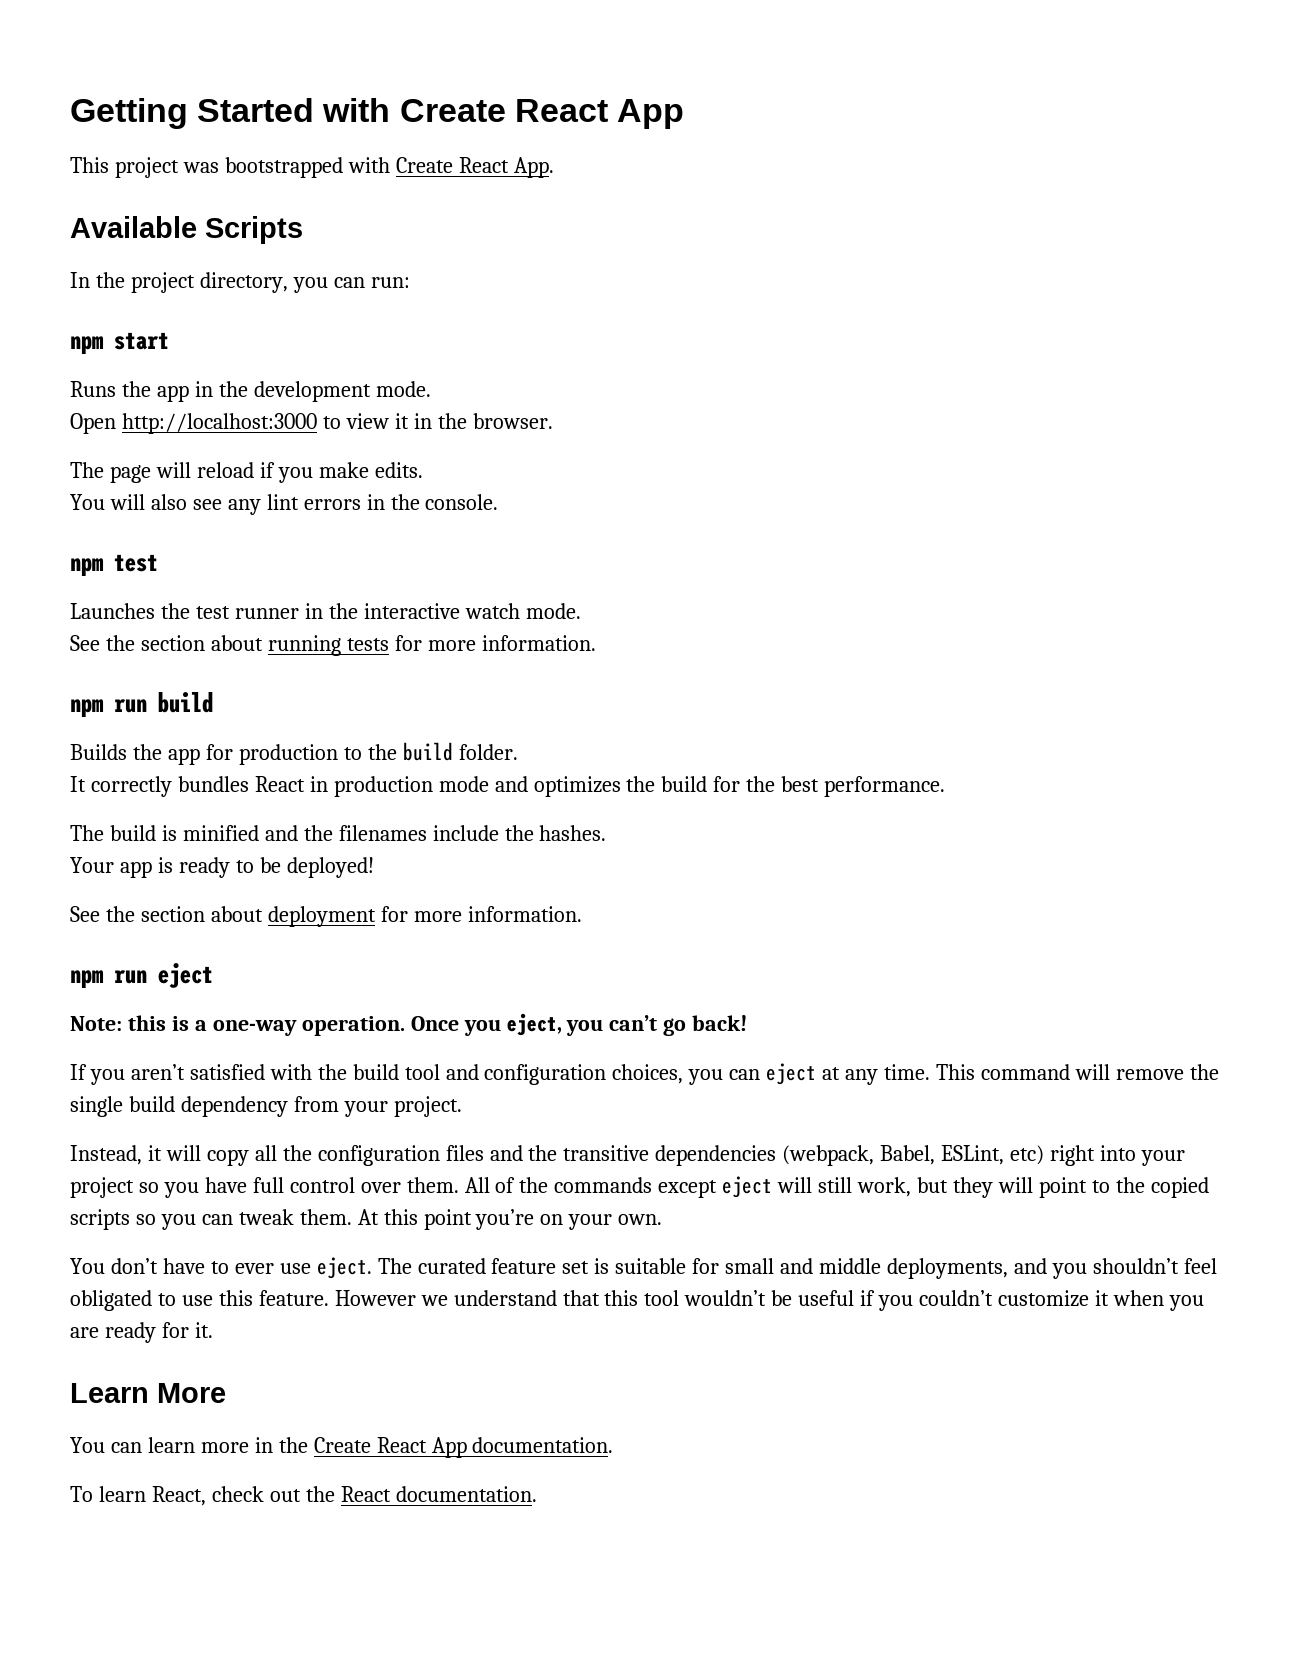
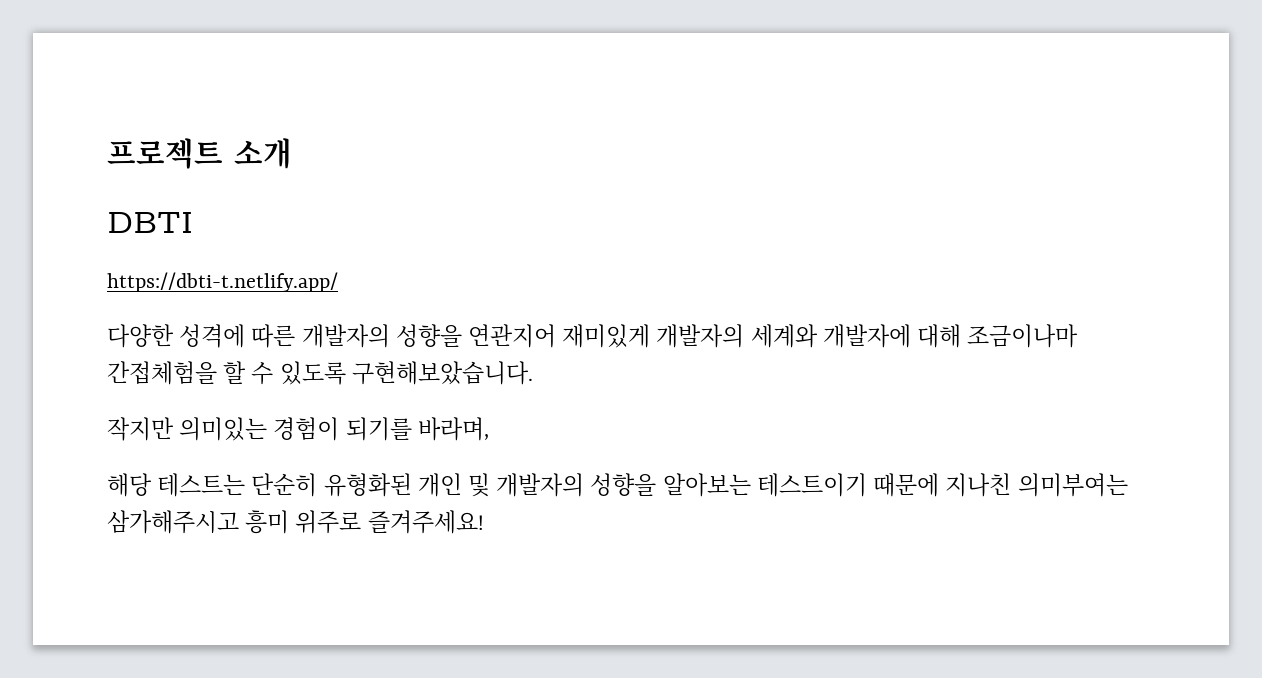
- Getting Started with Create React App
- This project was bootstrapped with Create React App.
- Available Scripts
- In the project directory, you can run:
- npm start
- Runs the app in the development mode.
- Open http://localhost:3000 to view it in the browser.
- The page will reload if you make edits.
- You will also see any lint errors in the console.
- npm test
- Launches the test runner in the interactive watch mode.
- See the section about running tests for more information.
- npm run build
- Builds the app for production to the build folder.
- It correctly bundles React in production mode and optimizes the build for the best performance.
- The build is minified and the filenames include the hashes.
- Your app is ready to be deployed!
- See the section about deployment for more information.
- npm run eject
- Note: this is a one-way operation. Once you eject, you can’t go back!
- If you aren’t satisfied with the build tool and configuration choices, you can eject at any time. This command will remove the single build dependency from your project.
- Instead, it will copy all the configuration files and the transitive dependencies (webpack, Babel, ESLint, etc) right into your project so you have full control over them. All of the commands except eject will still work, but they will point to the copied scripts so you can tweak them. At this point you’re on your own.
- You don’t have to ever use eject. The curated feature set is suitable for small and middle deployments, and you shouldn’t feel obligated to use this feature. However we understand that this tool wouldn’t be useful if you couldn’t customize it when you are ready for it.
- Learn More
- You can learn more in the Create React App documentation.
- To learn React, check out the React documentation.
+ 프로젝트 소개
+ DBTI
+ https://dbti-t.netlify.app/
+ 다양한 성격에 따른 개발자의 성향을 연관지어 재미있게 개발자의 세계와 개발자에 대해 조금이나마 간접체험을 할 수 있도록 구현해보았습니다.
+ 작지만 의미있는 경험이 되기를 바라며,
+ 해당 테스트는 단순히 유형화된 개인 및 개발자의 성향을 알아보는 테스트이기 때문에 지나친 의미부여는 삼가해주시고 흥미 위주로 즐겨주세요!

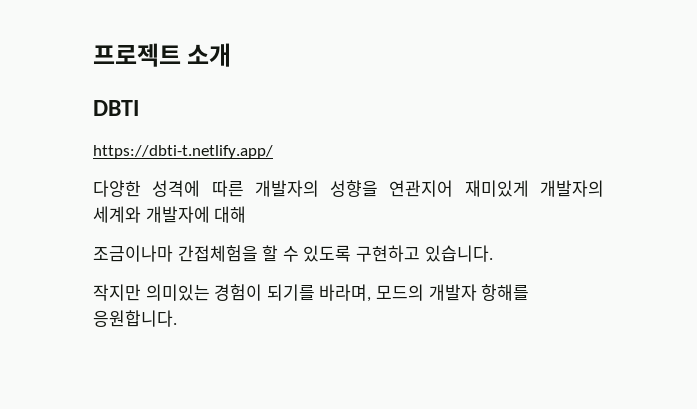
- 다양한 성격에 따른 개발자의 성향을 연관지어 재미있게 개발자의 세계와 개발자에 대해 조금이나마 간접체험을 할 수 있도록 구현해보았습니다.
+ 다양한 성격에 따른 개발자의 성향을 연관지어 재미있게 개발자의 세계와 개발자에 대해
+ 조금이나마 간접체험을 할 수 있도록 구현하고 있습니다.
- 작지만 의미있는 경험이 되기를 바라며,
- 해당 테스트는 단순히 유형화된 개인 및 개발자의 성향을 알아보는 테스트이기 때문에 지나친 의미부여는 삼가해주시고 흥미 위주로 즐겨주세요!
+ 작지만 의미있는 경험이 되기를 바라며, 모드의 개발자 항해를 응원합니다.

